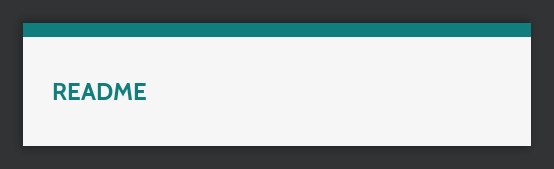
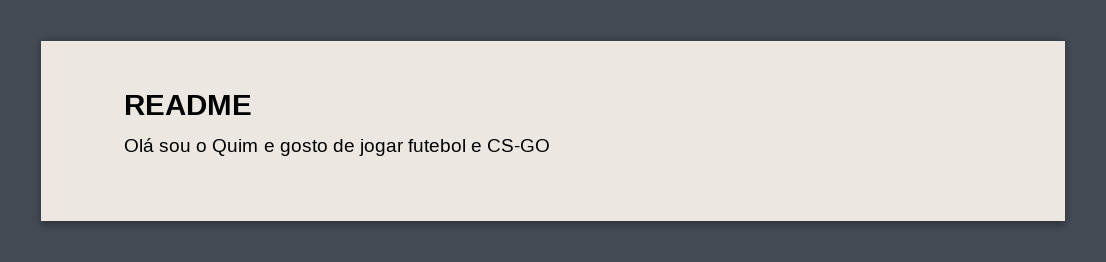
+ Olá sou o Quim e gosto de jogar futebol e CS-GO

